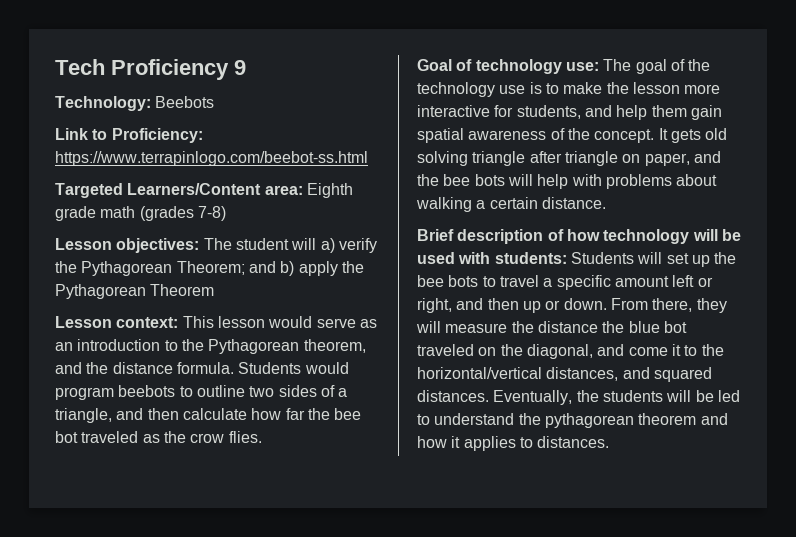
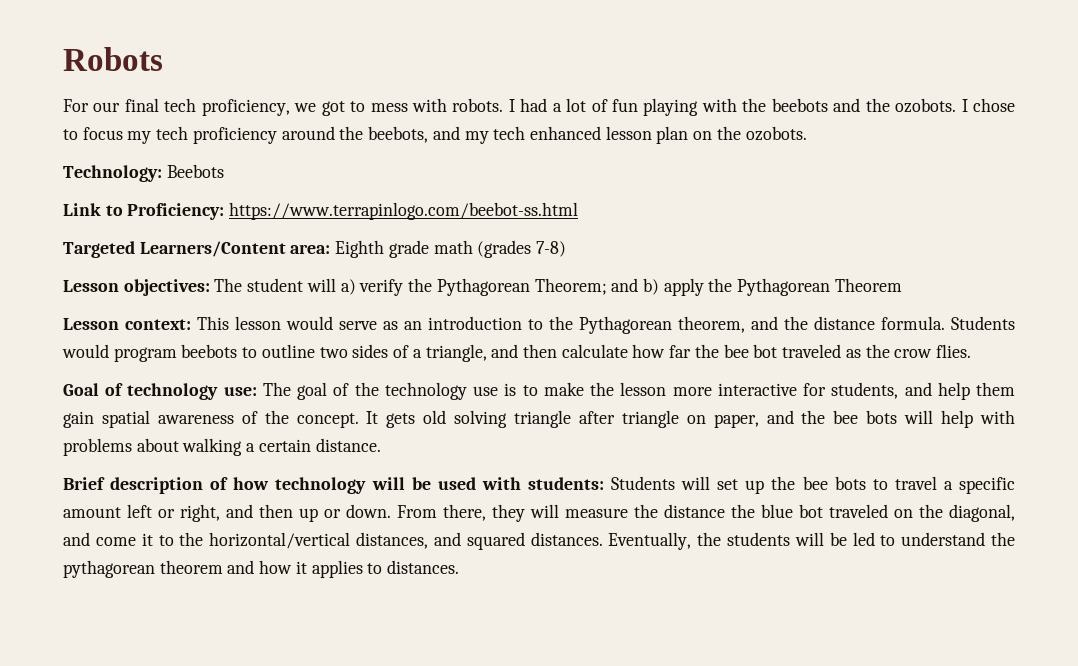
- Tech Proficiency 9
+ Robots
+ For our final tech proficiency, we got to mess with robots. I had a lot of fun playing with the beebots and the ozobots. I chose to focus my tech proficiency around the beebots, and my tech enhanced lesson plan on the ozobots.

